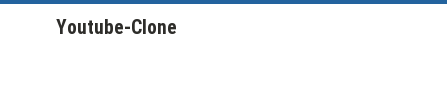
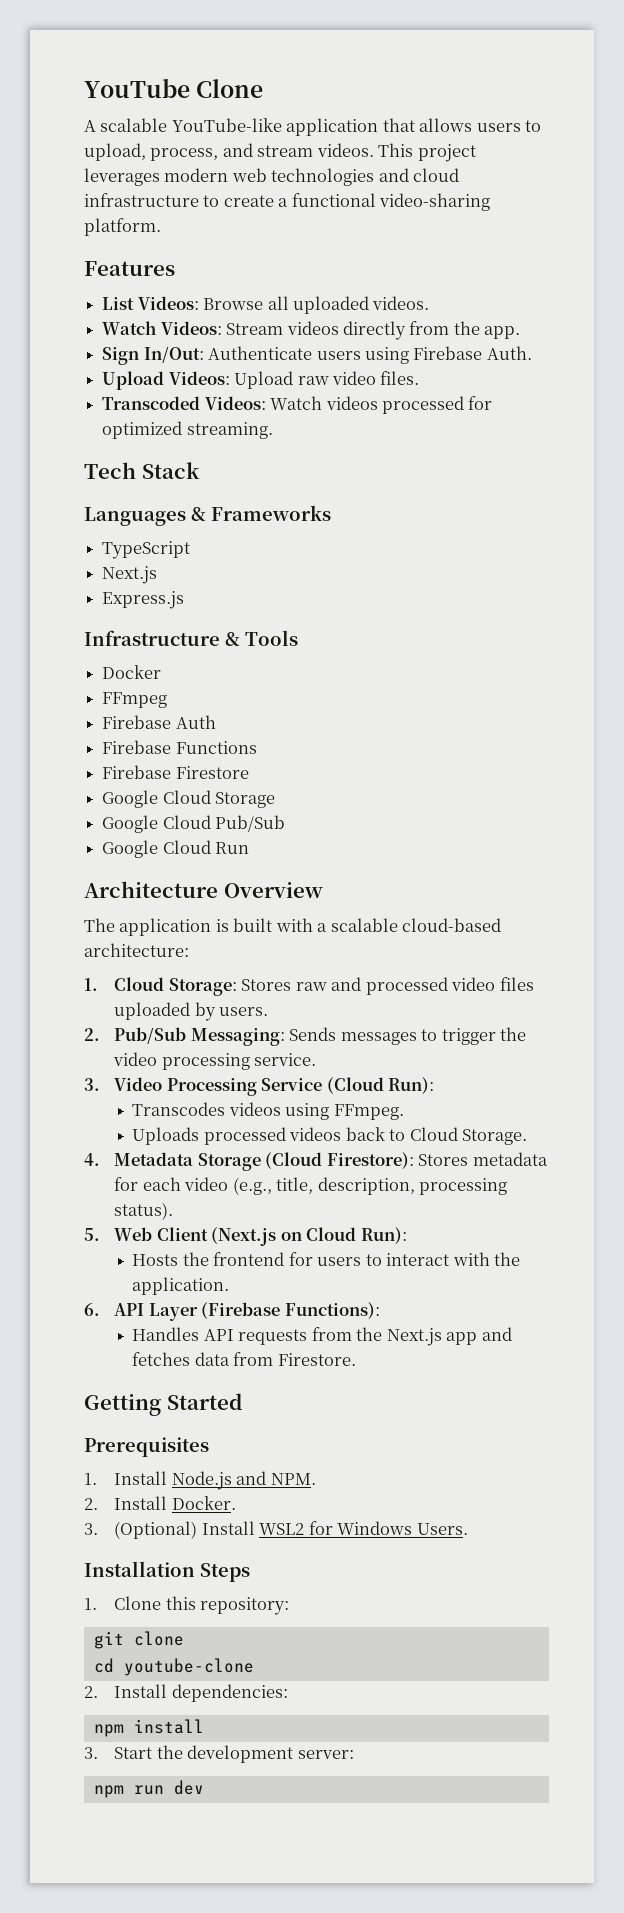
- Youtube-Clone
+ YouTube Clone
+ A scalable YouTube-like application that allows users to upload, process, and stream videos. This project leverages modern web technologies and cloud infrastructure to create a functional video-sharing platform.
+ Features
+ List Videos: Browse all uploaded videos.
+ Watch Videos: Stream videos directly from the app.
+ Sign In/Out: Authenticate users using Firebase Auth.
+ Upload Videos: Upload raw video files.
+ Transcoded Videos: Watch videos processed for optimized streaming.
+ Tech Stack
+ Languages & Frameworks
+ TypeScript
+ Next.js
+ Express.js
+ Infrastructure & Tools
+ Docker
+ FFmpeg
+ Firebase Auth
+ Firebase Functions
+ Firebase Firestore
+ Google Cloud Storage
+ Google Cloud Pub/Sub
+ Google Cloud Run
+ Architecture Overview
+ The application is built with a scalable cloud-based architecture:
+ 1. Cloud Storage: Stores raw and processed video files uploaded by users.
+ 2. Pub/Sub Messaging: Sends messages to trigger the video processing service.
+ 3. Video Processing Service (Cloud Run):
+ Transcodes videos using FFmpeg.
+ Uploads processed videos back to Cloud Storage.
+ 4. Metadata Storage (Cloud Firestore): Stores metadata for each video (e.g., title, description, processing status).
+ 5. Web Client (Next.js on Cloud Run):
+ Hosts the frontend for users to interact with the application.
+ 6. API Layer (Firebase Functions):
+ Handles API requests from the Next.js app and fetches data from Firestore.
+ Getting Started
+ Prerequisites
+ 1. Install Node.js and NPM.
+ 2. Install Docker.
+ 3. (Optional) Install WSL2 for Windows Users.
+ Installation Steps
+ 1. Clone this repository:
+ git clone
+ cd youtube-clone
+ 2. Install dependencies:
+ npm install
+ 3. Start the development server:
+ npm run dev

